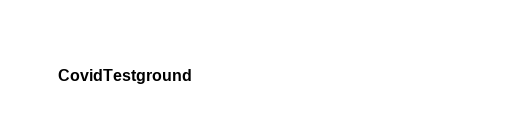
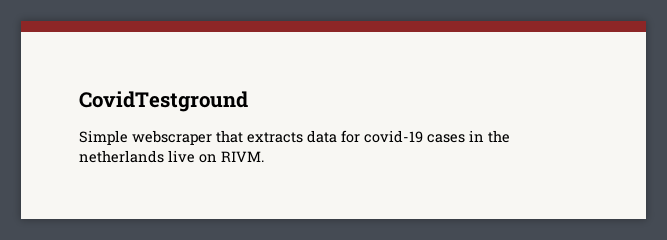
+ Simple webscraper that extracts data for covid-19 cases in the netherlands live on RIVM.

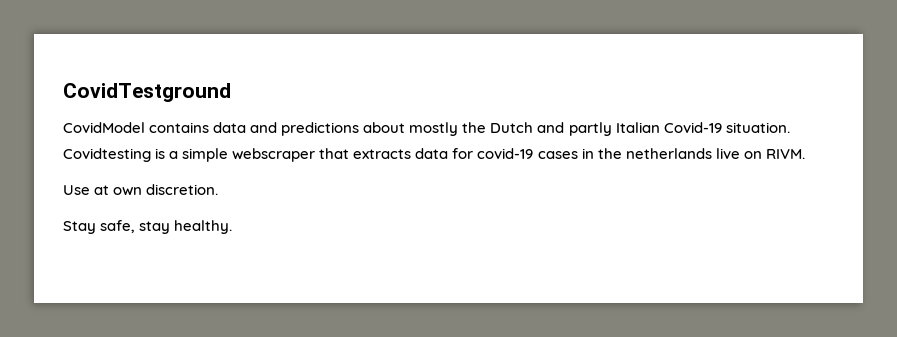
- Simple webscraper that extracts data for covid-19 cases in the netherlands live on RIVM.
+ CovidModel contains data and predictions about mostly the Dutch and partly Italian Covid-19 situation. Covidtesting is a simple webscraper that extracts data for covid-19 cases in the netherlands live on RIVM.
+ Use at own discretion.
+ Stay safe, stay healthy.

